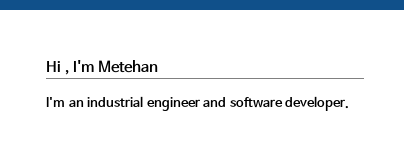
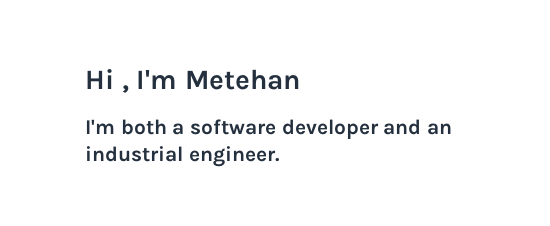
- I'm an industrial engineer and software developer.
+ I'm both a software developer and an industrial engineer.

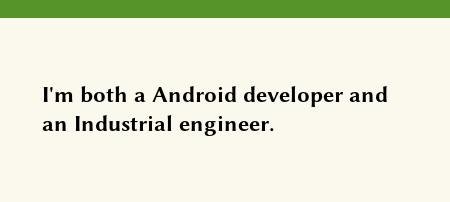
- Hi , I'm Metehan
- I'm both a software developer and an industrial engineer.
+ I'm both a Android developer and an Industrial engineer.

